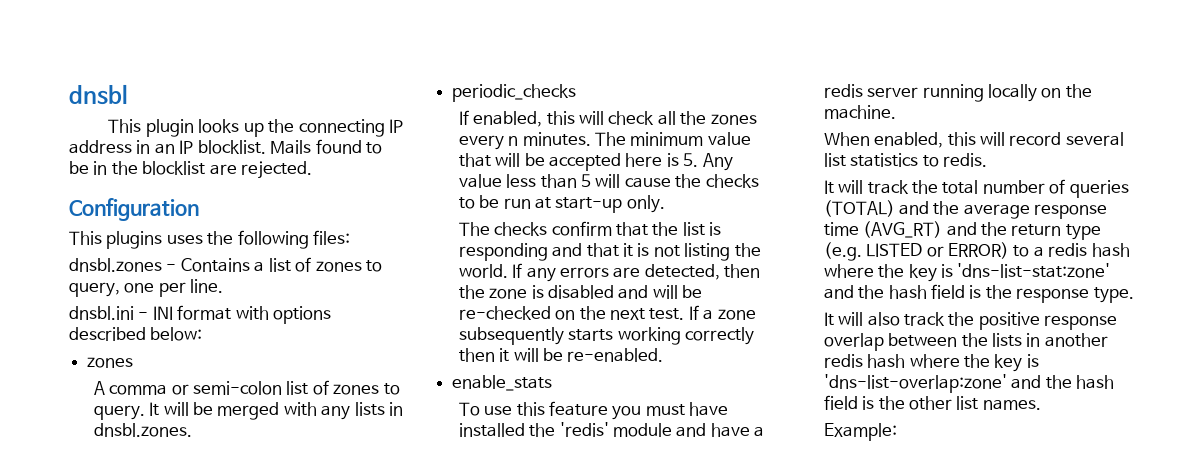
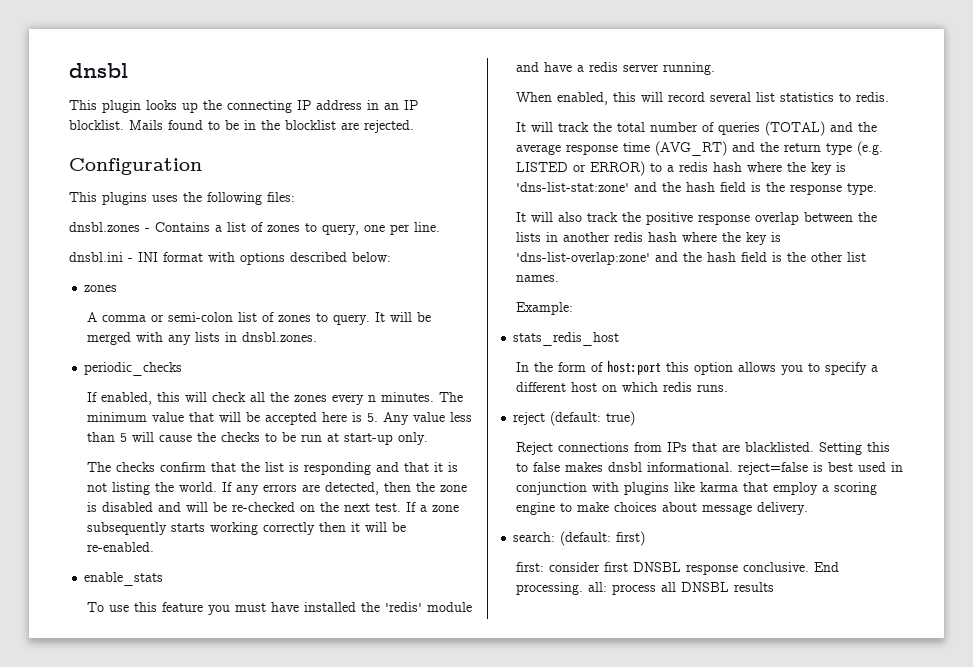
- To use this feature you must have installed the 'redis' module and have a redis server running locally on the machine.
+ To use this feature you must have installed the 'redis' module and have a redis server running.
+ stats_redis_host
+ In the form of host:port this option allows you to specify a different host on which redis runs.
+ reject (default: true)
+ Reject connections from IPs that are blacklisted. Setting this to false makes dnsbl informational. reject=false is best used in conjunction with plugins like karma that employ a scoring engine to make choices about message delivery.
+ search: (default: first)
+ first: consider first DNSBL response conclusive. End processing. all: process all DNSBL results

